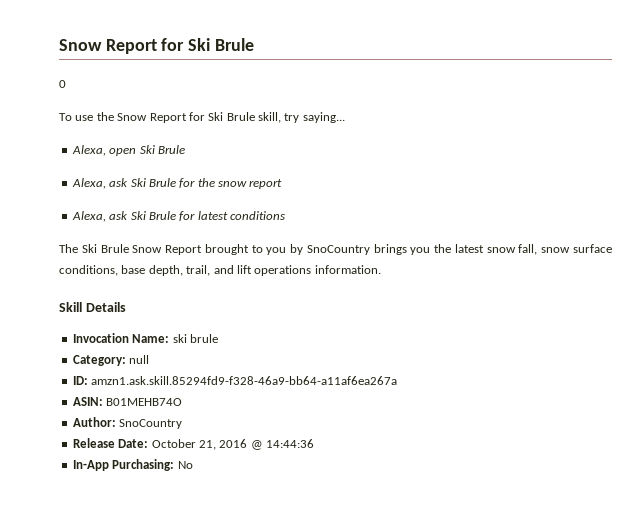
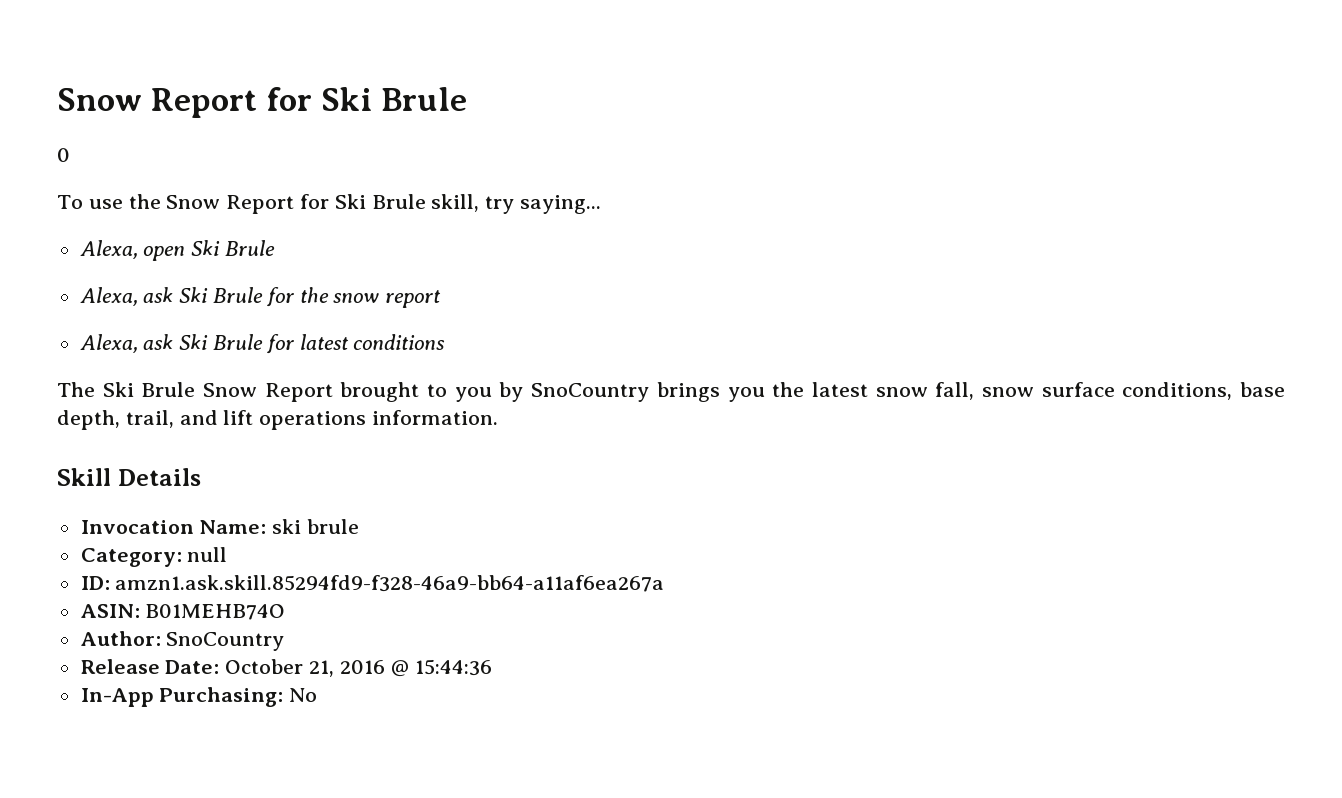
- Release Date: October 21, 2016 @ 14:44:36
+ Release Date: October 21, 2016 @ 15:44:36

